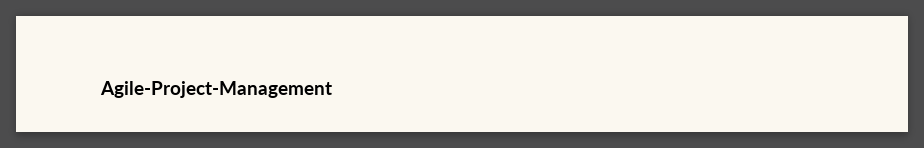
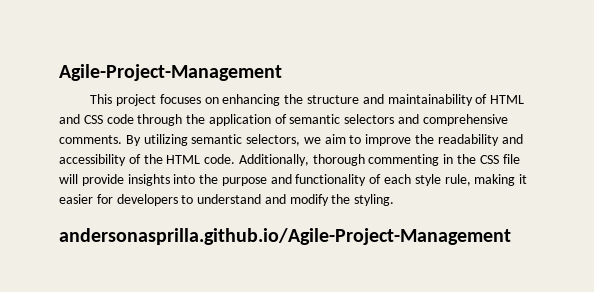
+ This project focuses on enhancing the structure and maintainability of HTML and CSS code through the application of semantic selectors and comprehensive comments. By utilizing semantic selectors, we aim to improve the readability and accessibility of the HTML code. Additionally, thorough commenting in the CSS file will provide insights into the purpose and functionality of each style rule, making it easier for developers to understand and modify the styling.
+ andersonasprilla.github.io/Agile-Project-Management

